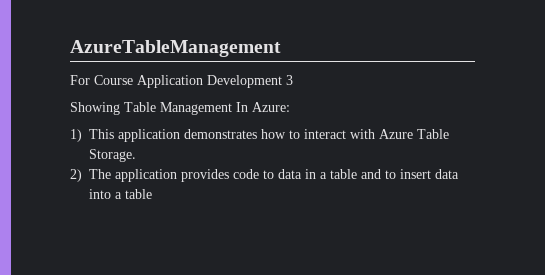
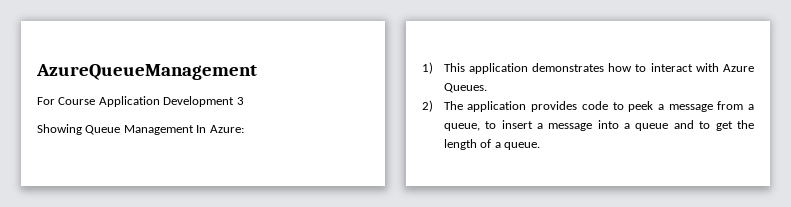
- AzureTableManagement
+ AzureQueueManagement
- Showing Table Management In Azure:
+ Showing Queue Management In Azure:
- 1) This application demonstrates how to interact with Azure Table Storage.
+ 1) This application demonstrates how to interact with Azure Queues.
- 2) The application provides code to data in a table and to insert data into a table
+ 2) The application provides code to peek a message from a queue, to insert a message into a queue and to get the length of a queue.

